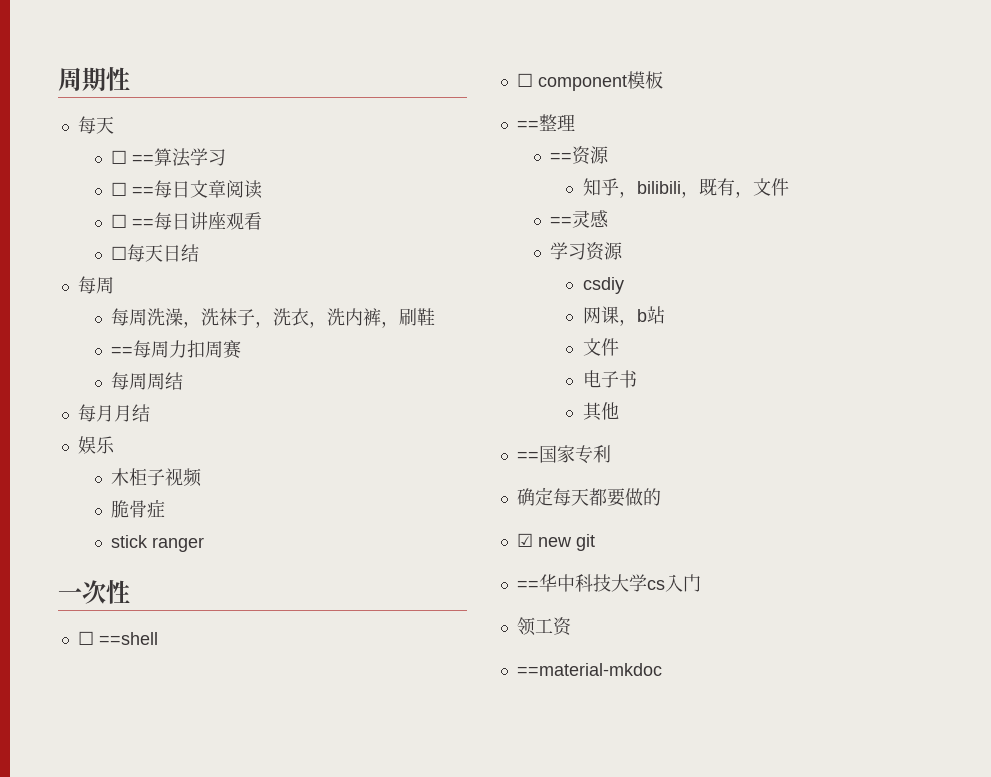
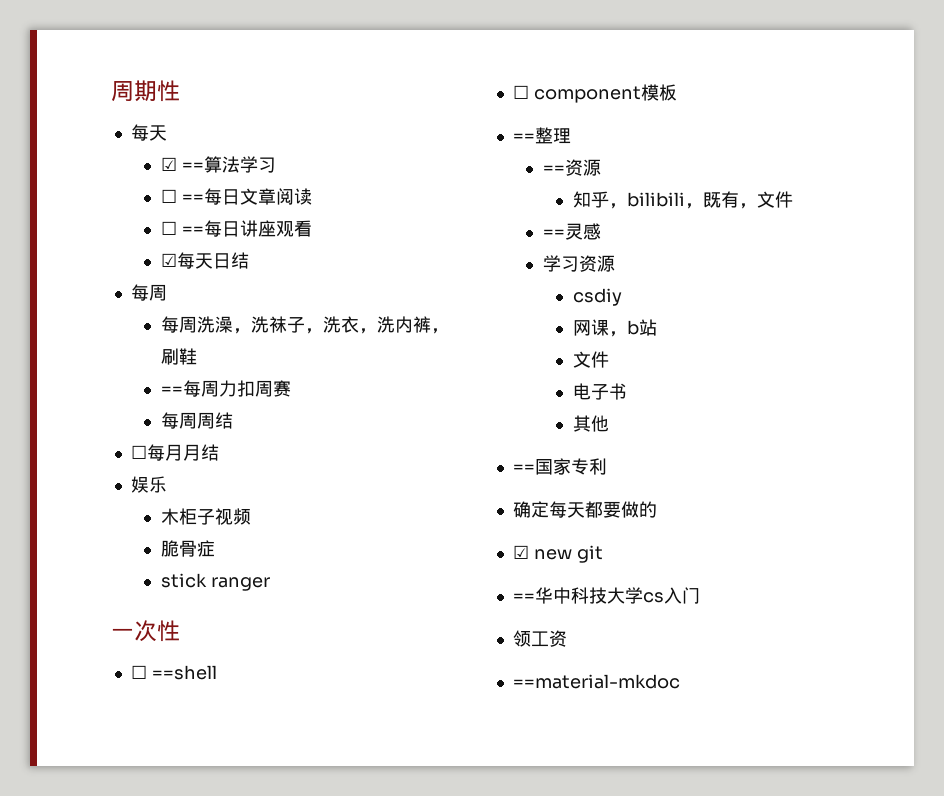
- ☐ ==算法学习
+ ☑ ==算法学习
- ☐每天日结
+ ☑每天日结
- 每月月结
+ ☐每月月结

